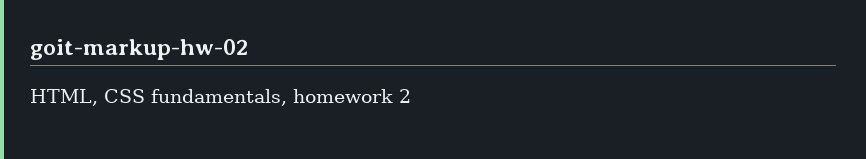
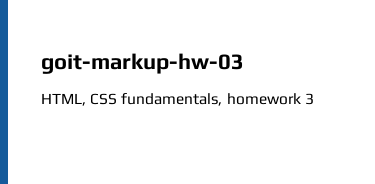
- goit-markup-hw-02
+ goit-markup-hw-03
- HTML, CSS fundamentals, homework 2
+ HTML, CSS fundamentals, homework 3

